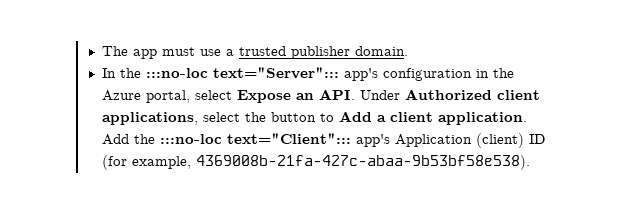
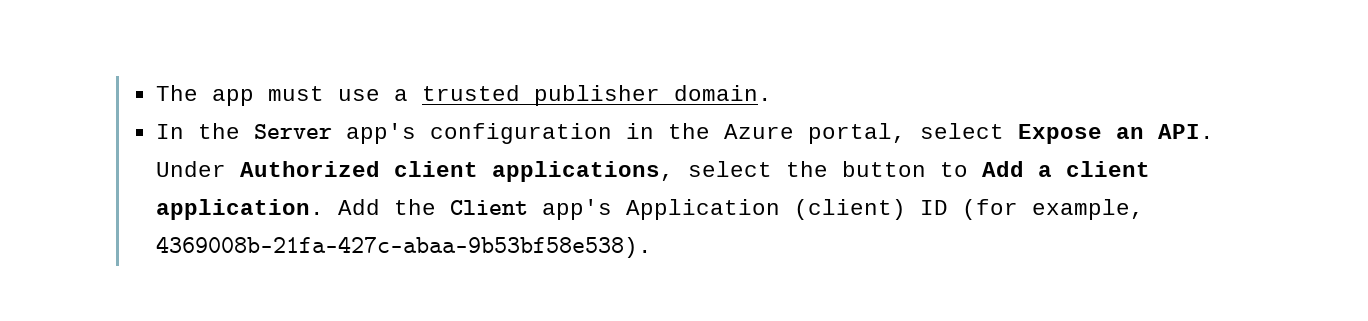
- In the :::no-loc text="Server"::: app's configuration in the Azure portal, select Expose an API. Under Authorized client applications, select the button to Add a client application.
+ In the Server app's configuration in the Azure portal, select Expose an API. Under Authorized client applications, select the button to Add a client application.
- Add the :::no-loc text="Client"::: app's Application (client) ID (for example, 4369008b-21fa-427c-abaa-9b53bf58e538).
+ Add the Client app's Application (client) ID (for example, 4369008b-21fa-427c-abaa-9b53bf58e538).

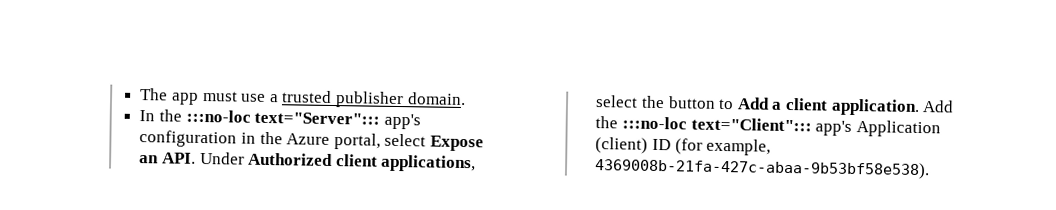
- In the Server app's configuration in the Azure portal, select Expose an API. Under Authorized client applications, select the button to Add a client application.
+ In the :::no-loc text="Server"::: app's configuration in the Azure portal, select Expose an API. Under Authorized client applications, select the button to Add a client application.
- Add the Client app's Application (client) ID (for example, 4369008b-21fa-427c-abaa-9b53bf58e538).
+ Add the :::no-loc text="Client"::: app's Application (client) ID (for example, 4369008b-21fa-427c-abaa-9b53bf58e538).

